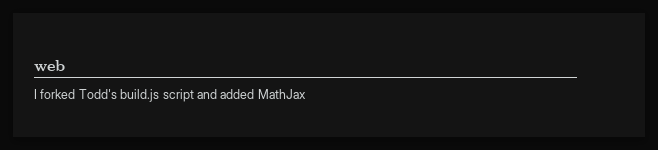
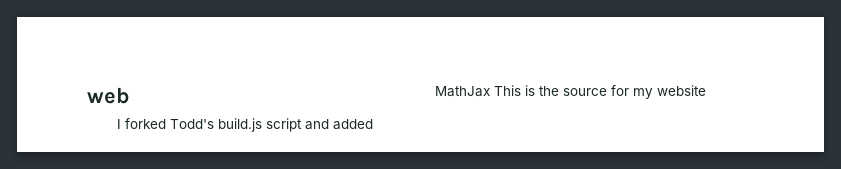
- I forked Todd's build.js script and added MathJax
+ I forked Todd's build.js script and added MathJax This is the source for my website

